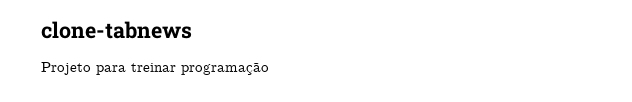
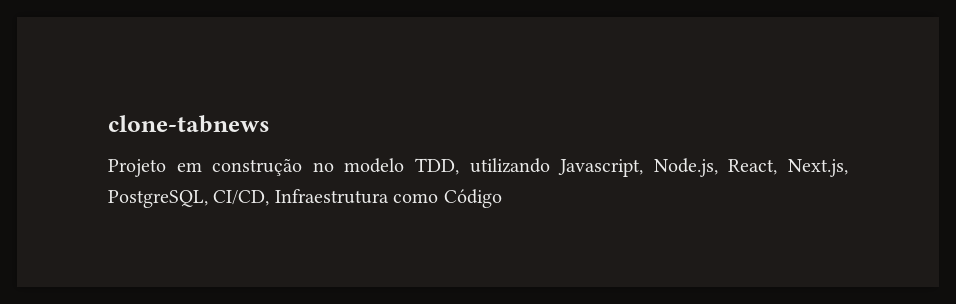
- Projeto para treinar programação
+ Projeto em construção no modelo TDD, utilizando Javascript, Node.js, React, Next.js, PostgreSQL, CI/CD, Infraestrutura como Código

